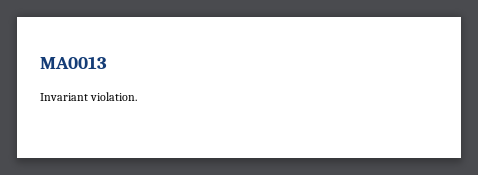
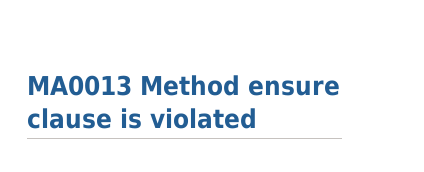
- MA0013
- Invariant violation.
+ MA0013 Method ensure clause is violated

